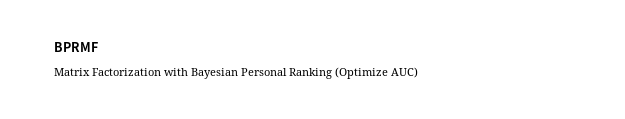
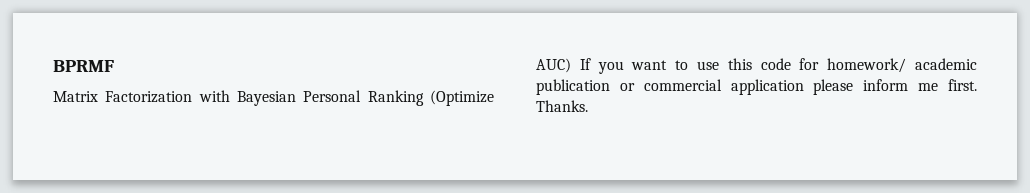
- Matrix Factorization with Bayesian Personal Ranking (Optimize AUC)
+ Matrix Factorization with Bayesian Personal Ranking (Optimize AUC) If you want to use this code for homework/ academic publication or commercial application please inform me first. Thanks.

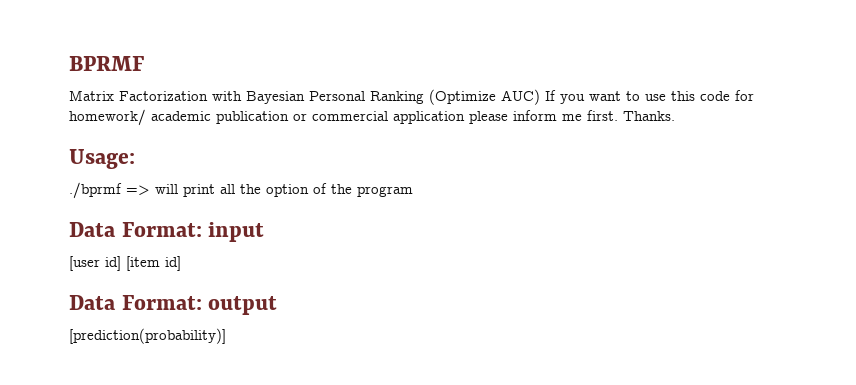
+ Usage:
+ ./bprmf => will print all the option of the program
+ Data Format: input
+ [user id] [item id]
+ Data Format: output
+ [prediction(probability)]

